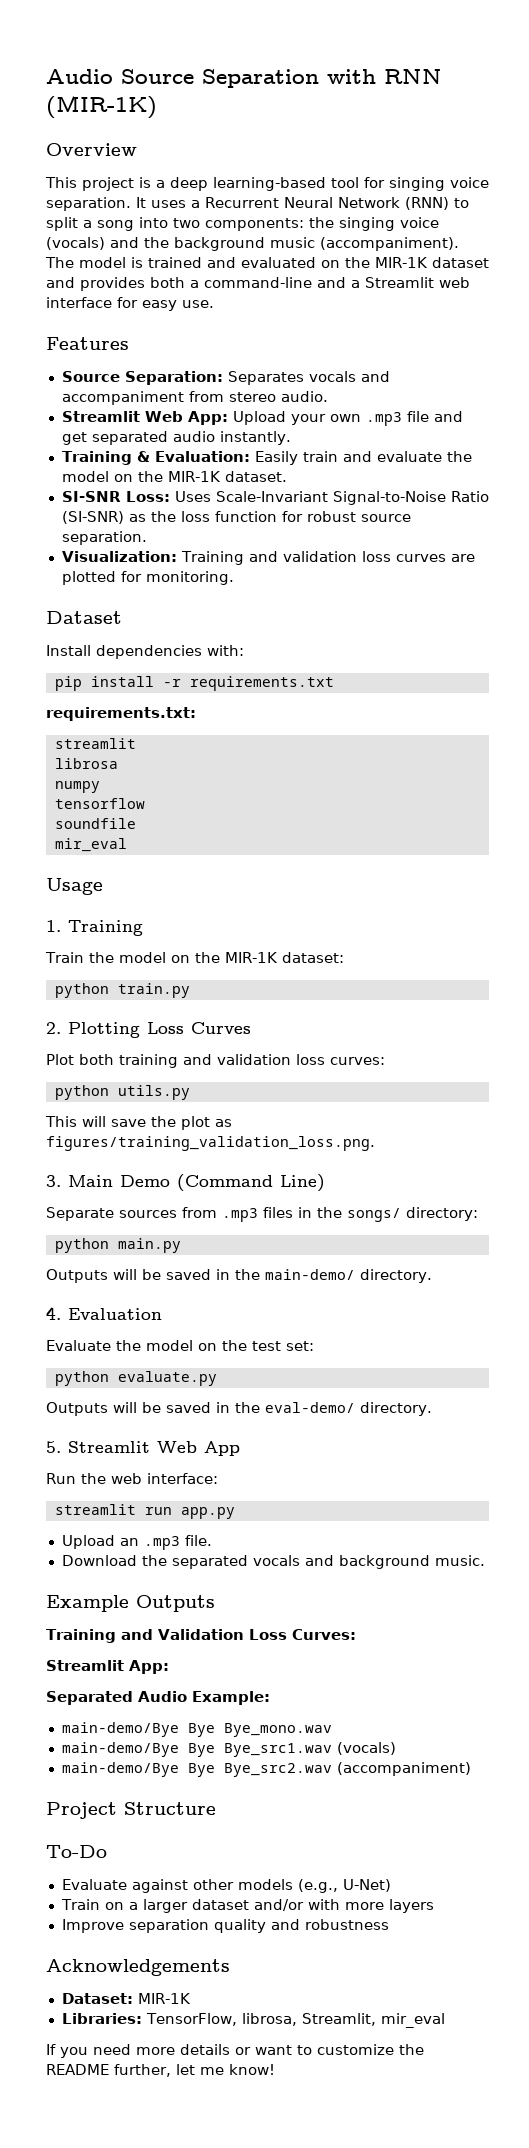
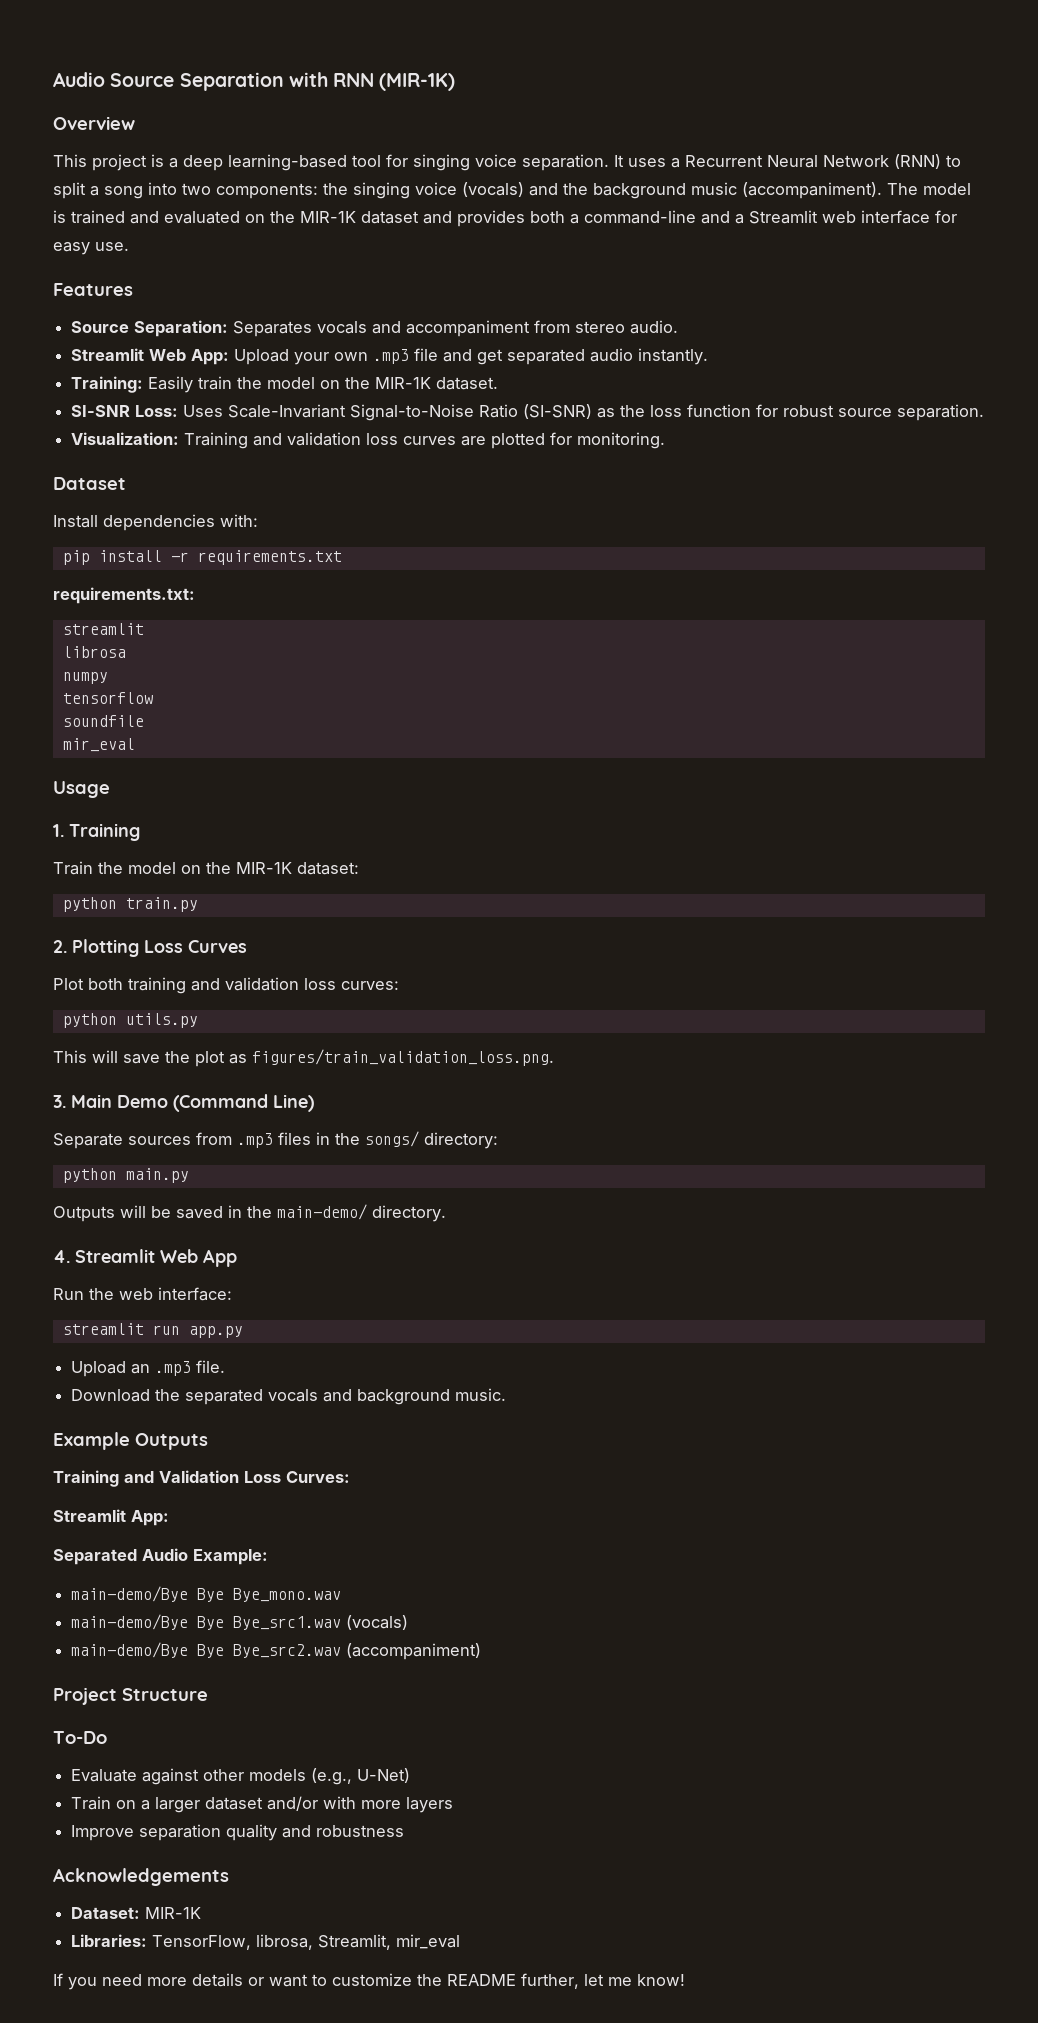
- Training & Evaluation: Easily train and evaluate the model on the MIR-1K dataset.
+ Training: Easily train the model on the MIR-1K dataset.
- This will save the plot as figures/training_validation_loss.png.
+ This will save the plot as figures/train_validation_loss.png.
- 4. Evaluation
- Evaluate the model on the test set:
- python evaluate.py
- Outputs will be saved in the eval-demo/ directory.
- 5. Streamlit Web App
+ 4. Streamlit Web App

